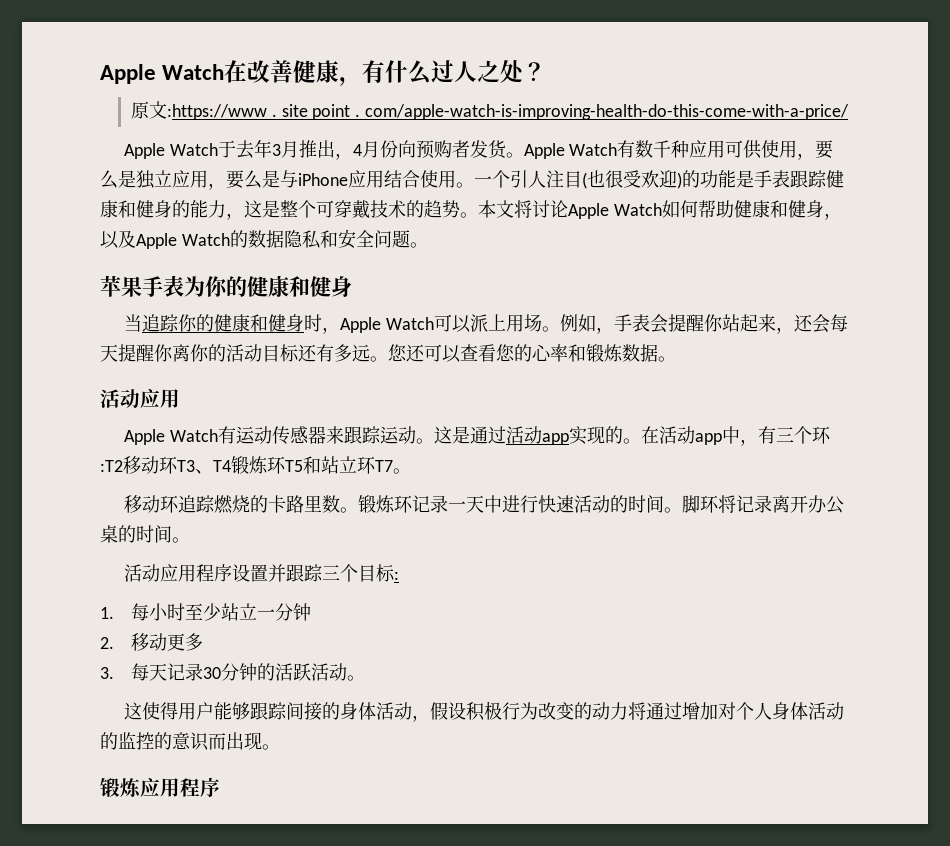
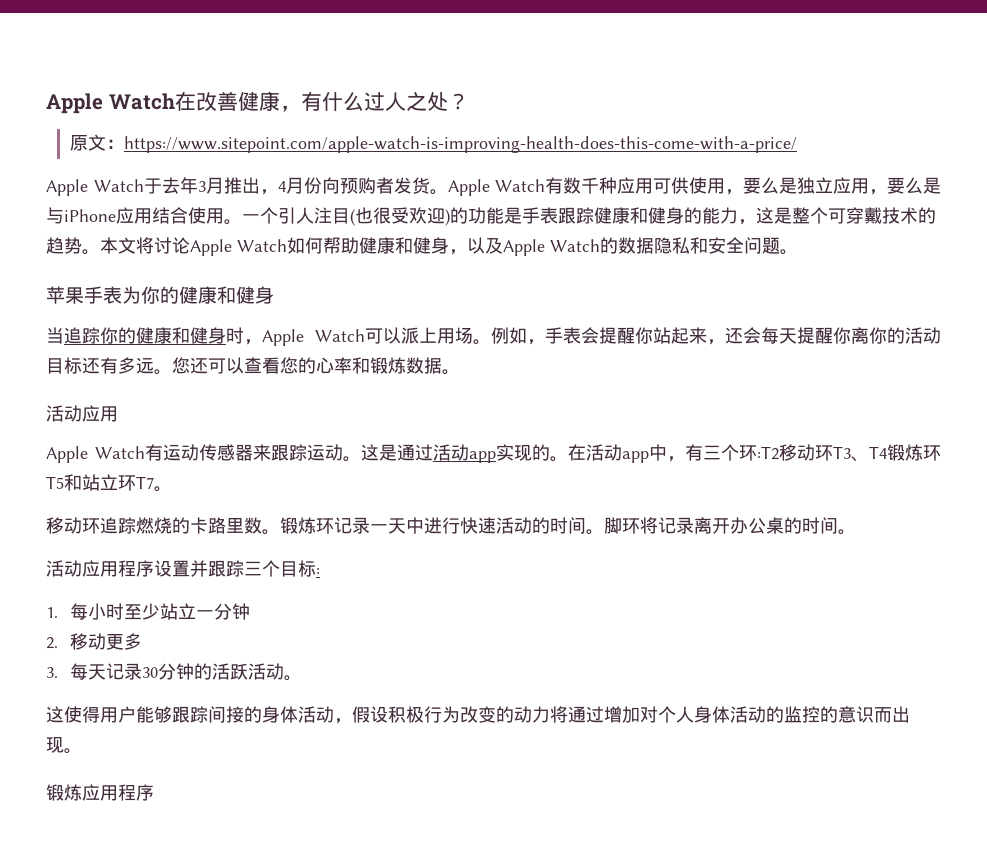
- 原文:https://www . site point . com/apple-watch-is-improving-health-do-this-come-with-a-price/
+ 原文：https://www.sitepoint.com/apple-watch-is-improving-health-does-this-come-with-a-price/

